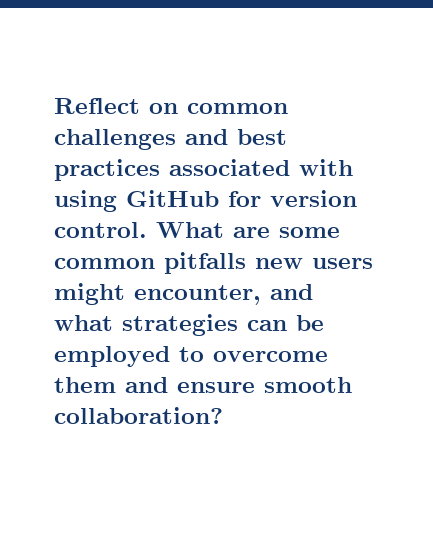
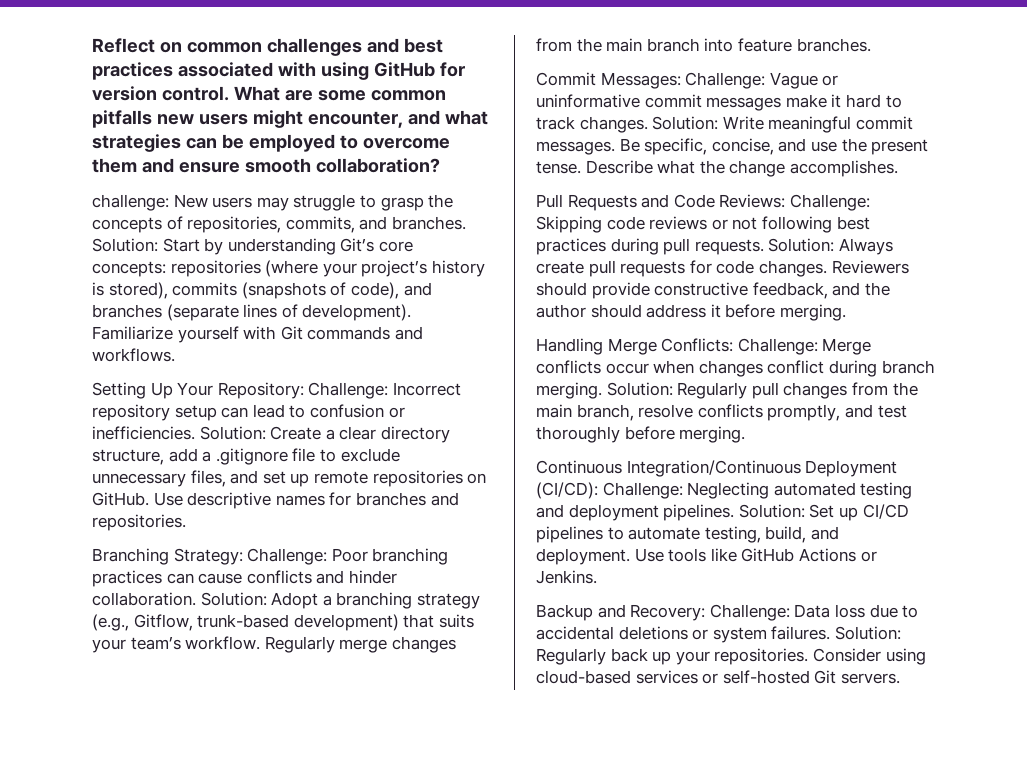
+ challenge: New users may struggle to grasp the concepts of repositories, commits, and branches. Solution: Start by understanding Git’s core concepts: repositories (where your project’s history is stored), commits (snapshots of code), and branches (separate lines of development). Familiarize yourself with Git commands and workflows.
+ Setting Up Your Repository: Challenge: Incorrect repository setup can lead to confusion or inefficiencies. Solution: Create a clear directory structure, add a .gitignore file to exclude unnecessary files, and set up remote repositories on GitHub. Use descriptive names for branches and repositories.
+ Branching Strategy: Challenge: Poor branching practices can cause conflicts and hinder collaboration. Solution: Adopt a branching strategy (e.g., Gitflow, trunk-based development) that suits your team’s workflow. Regularly merge changes from the main branch into feature branches.
+ Commit Messages: Challenge: Vague or uninformative commit messages make it hard to track changes. Solution: Write meaningful commit messages. Be specific, concise, and use the present tense. Describe what the change accomplishes.
+ Pull Requests and Code Reviews: Challenge: Skipping code reviews or not following best practices during pull requests. Solution: Always create pull requests for code changes. Reviewers should provide constructive feedback, and the author should address it before merging.
+ Handling Merge Conflicts: Challenge: Merge conflicts occur when changes conflict during branch merging. Solution: Regularly pull changes from the main branch, resolve conflicts promptly, and test thoroughly before merging.
+ Continuous Integration/Continuous Deployment (CI/CD): Challenge: Neglecting automated testing and deployment pipelines. Solution: Set up CI/CD pipelines to automate testing, build, and deployment. Use tools like GitHub Actions or Jenkins.
+ Backup and Recovery: Challenge: Data loss due to accidental deletions or system failures. Solution: Regularly back up your repositories. Consider using cloud-based services or self-hosted Git servers.

